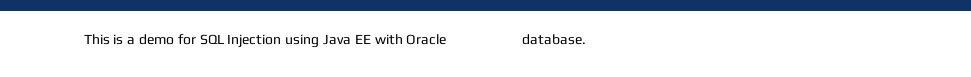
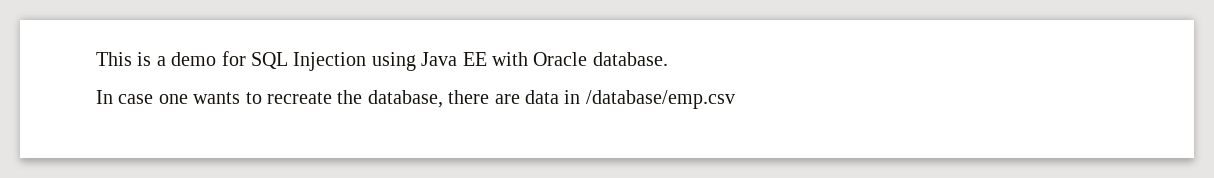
+ In case one wants to recreate the database, there are data in /database/emp.csv

